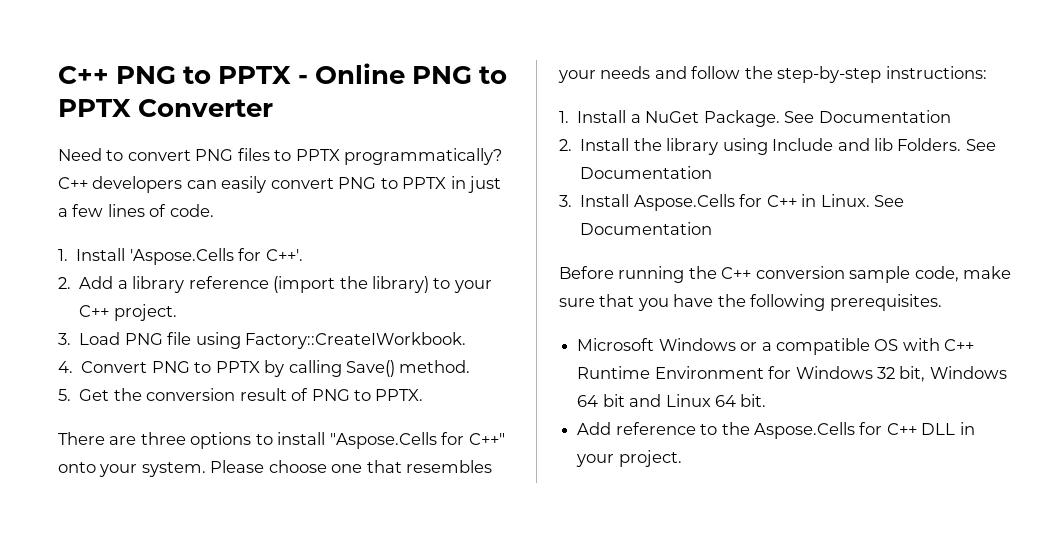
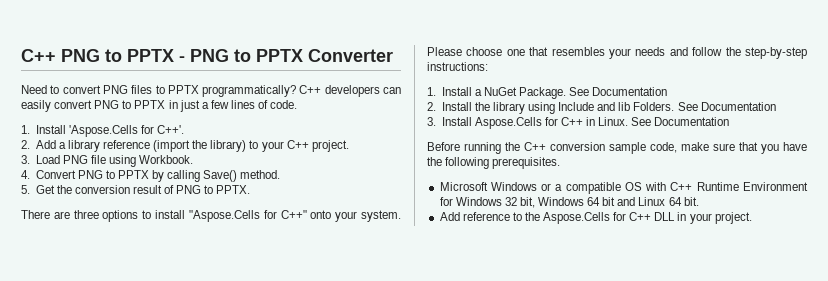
- C++ PNG to PPTX - Online PNG to PPTX Converter
+ C++ PNG to PPTX - PNG to PPTX Converter
- 3. Load PNG file using Factory::CreateIWorkbook.
+ 3. Load PNG file using Workbook.

